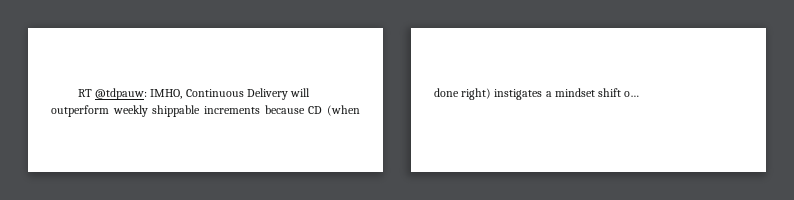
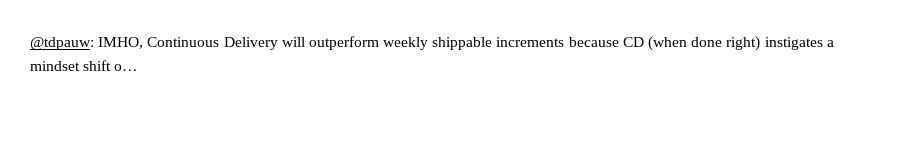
- RT @tdpauw: IMHO, Continuous Delivery will outperform weekly shippable increments because CD (when done right) instigates a mindset shift o…
+ @tdpauw: IMHO, Continuous Delivery will outperform weekly shippable increments because CD (when done right) instigates a mindset shift o…

